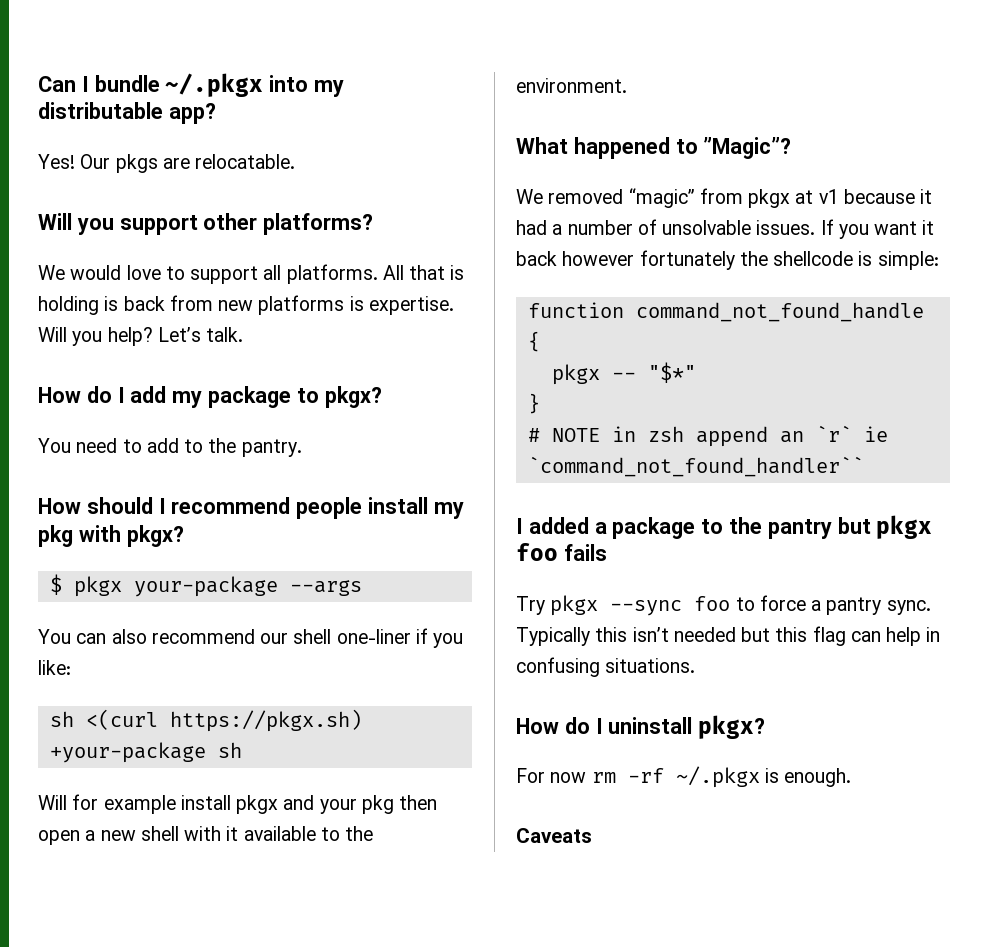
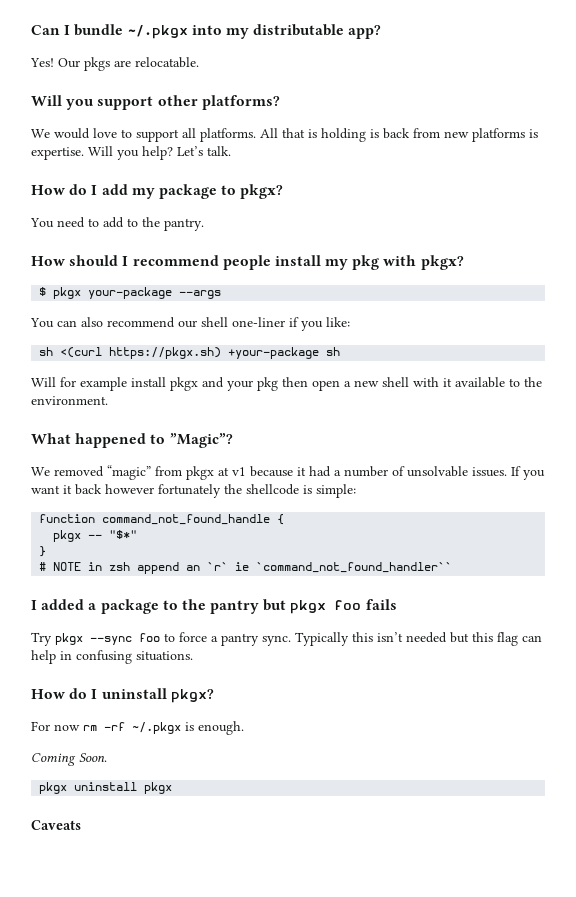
+ Coming Soon.
+ pkgx uninstall pkgx

